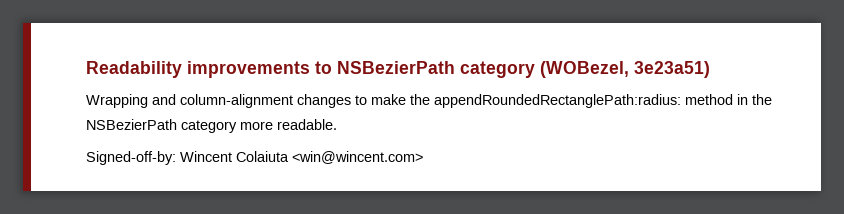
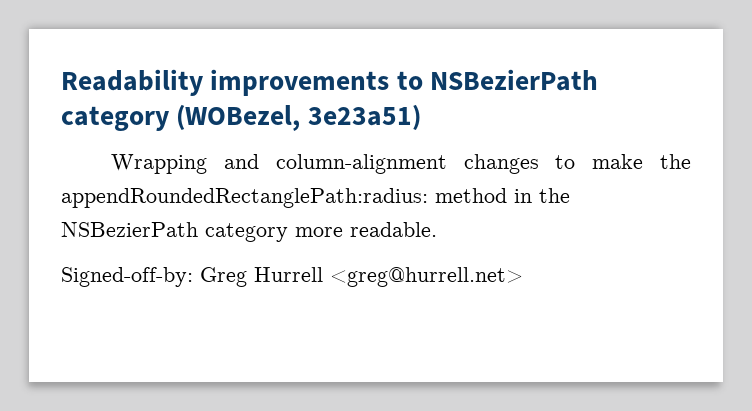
- Signed-off-by: Wincent Colaiuta <win@wincent.com>
+ Signed-off-by: Greg Hurrell <greg@hurrell.net>

